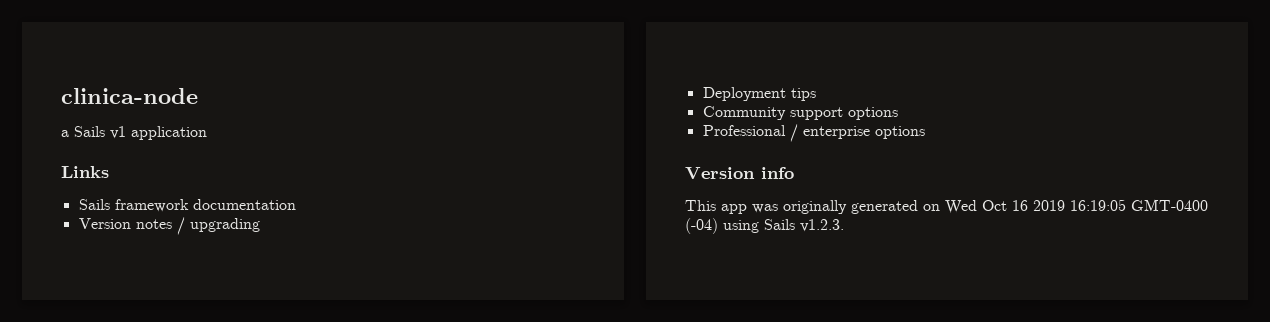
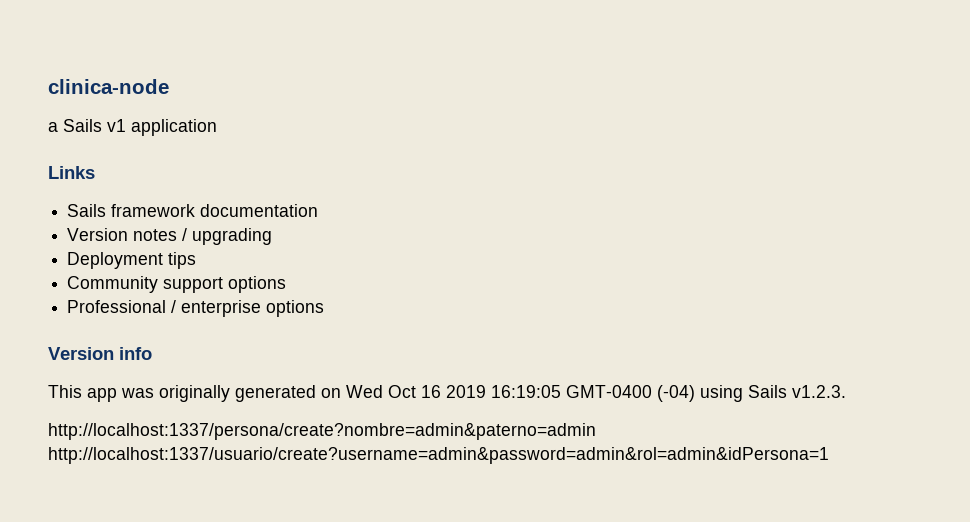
+ http://localhost:1337/persona/create?nombre=admin&paterno=admin http://localhost:1337/usuario/create?username=admin&password=admin&rol=admin&idPersona=1

